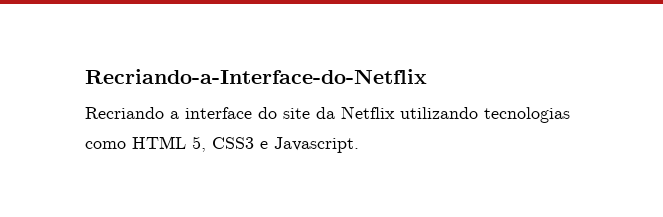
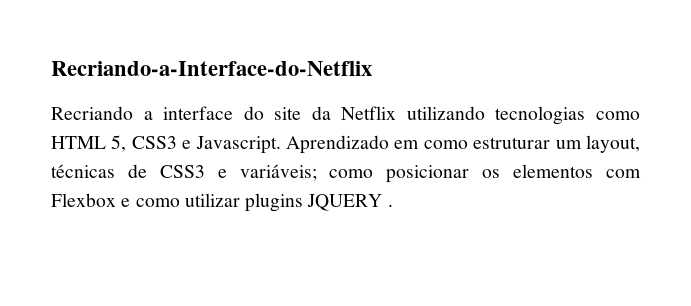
+ Aprendizado em como estruturar um layout, técnicas de CSS3 e variáveis; como posicionar os elementos com Flexbox e como utilizar plugins JQUERY .

